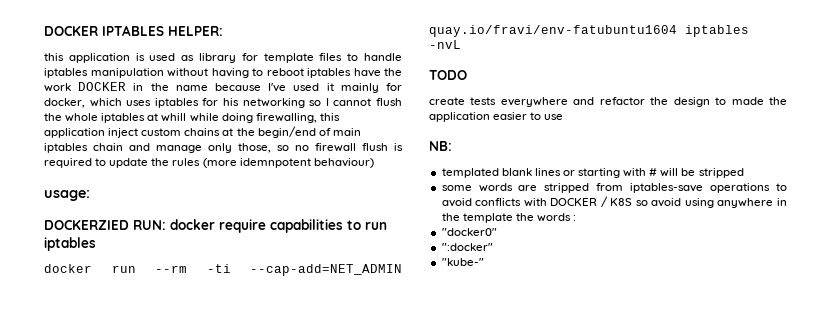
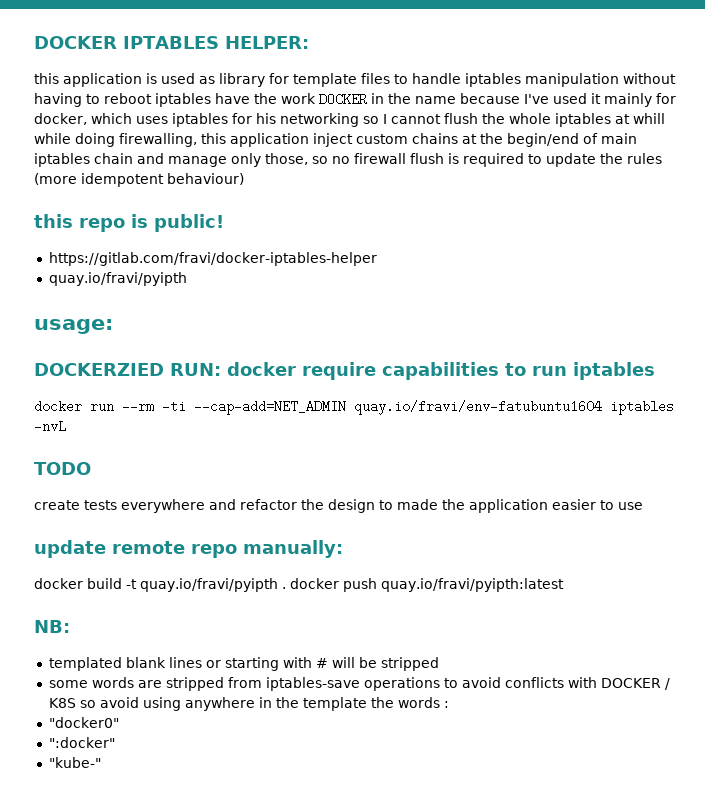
- this application is used as library for template files to handle iptables manipulation without having to reboot iptables have the work DOCKER in the name because I've used it mainly for docker, which uses iptables for his networking so I cannot flush the whole iptables at whill while doing firewalling, this application inject custom chains at the begin/end of main iptables chain and manage only those, so no firewall flush is required to update the rules (more idemnpotent behaviour)
+ this application is used as library for template files to handle iptables manipulation without having to reboot iptables have the work DOCKER in the name because I've used it mainly for docker, which uses iptables for his networking so I cannot flush the whole iptables at whill while doing firewalling, this application inject custom chains at the begin/end of main iptables chain and manage only those, so no firewall flush is required to update the rules (more idempotent behaviour)
+ this repo is public!
+ https://gitlab.com/fravi/docker-iptables-helper
+ quay.io/fravi/pyipth
+ update remote repo manually:
+ docker build -t quay.io/fravi/pyipth . docker push quay.io/fravi/pyipth:latest

